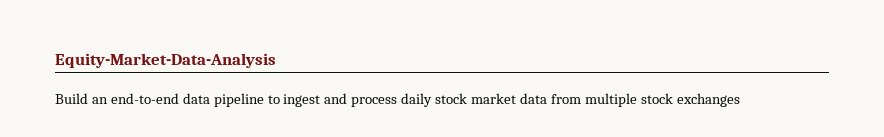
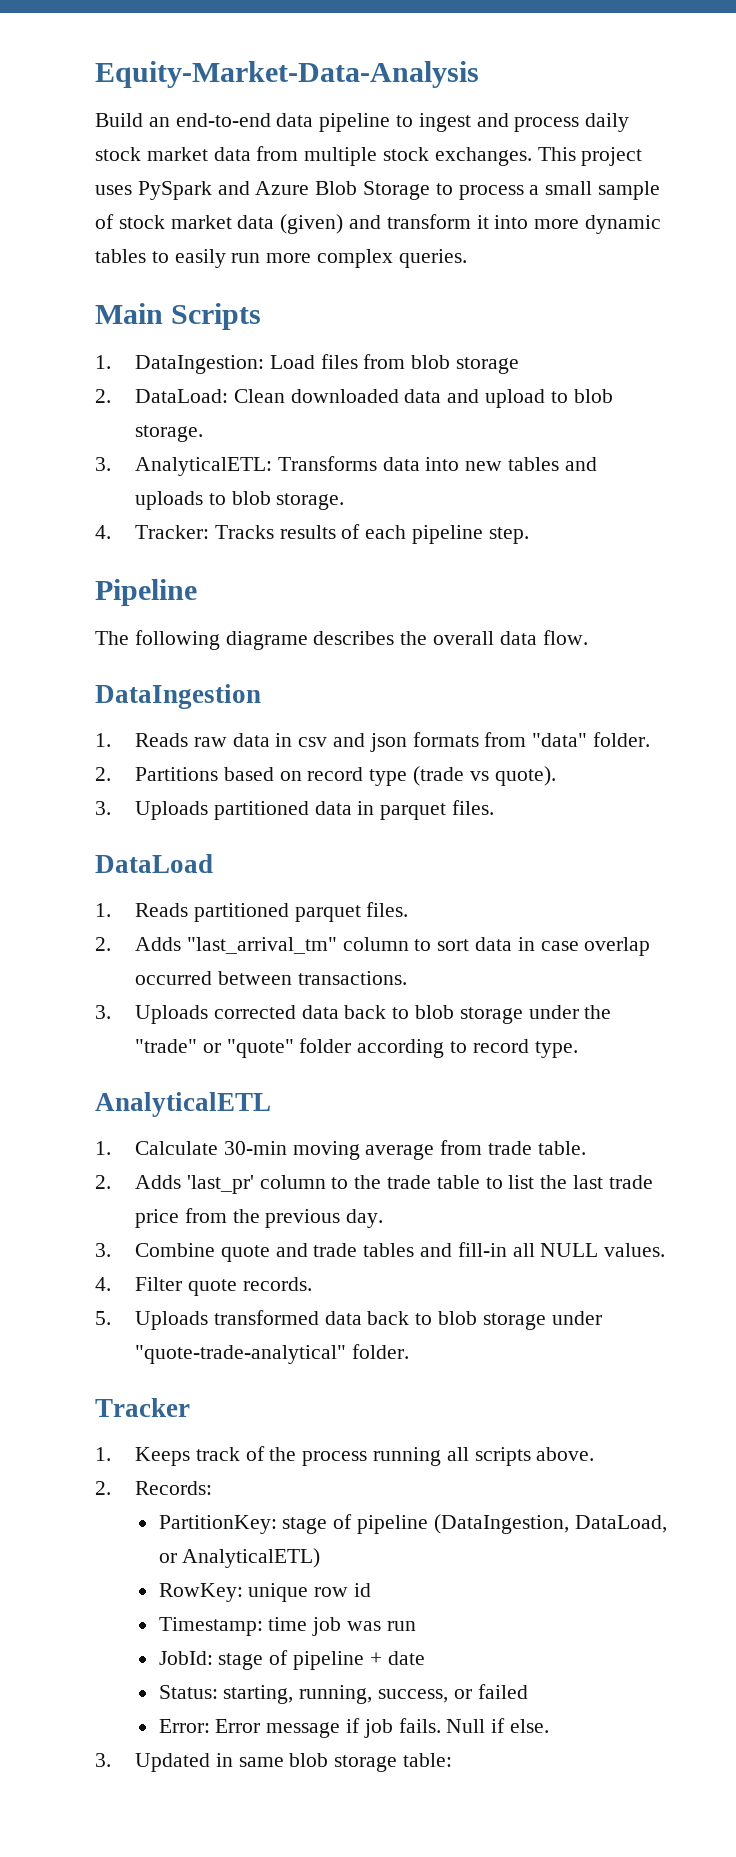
- Build an end-to-end data pipeline to ingest and process daily stock market data from multiple stock exchanges
+ Build an end-to-end data pipeline to ingest and process daily stock market data from multiple stock exchanges. This project uses PySpark and Azure Blob Storage to process a small sample of stock market data (given) and transform it into more dynamic tables to easily run more complex queries.
+ Main Scripts
+ 1. DataIngestion: Load files from blob storage
+ 2. DataLoad: Clean downloaded data and upload to blob storage.
+ 3. AnalyticalETL: Transforms data into new tables and uploads to blob storage.
+ 4. Tracker: Tracks results of each pipeline step.
+ Pipeline
+ The following diagrame describes the overall data flow.
+ DataIngestion
+ 1. Reads raw data in csv and json formats from "data" folder.
+ 2. Partitions based on record type (trade vs quote).
+ 3. Uploads partitioned data in parquet files.
+ DataLoad
+ 1. Reads partitioned parquet files.
+ 2. Adds "last_arrival_tm" column to sort data in case overlap occurred between transactions.
+ 3. Uploads corrected data back to blob storage under the "trade" or "quote" folder according to record type.
+ AnalyticalETL
+ 1. Calculate 30-min moving average from trade table.
+ 2. Adds 'last_pr' column to the trade table to list the last trade price from the previous day.
+ 3. Combine quote and trade tables and fill-in all NULL values.
+ 4. Filter quote records.
+ 5. Uploads transformed data back to blob storage under "quote-trade-analytical" folder.
+ Tracker
+ 1. Keeps track of the process running all scripts above.
+ 2. Records:
+ PartitionKey: stage of pipeline (DataIngestion, DataLoad, or AnalyticalETL)
+ RowKey: unique row id
+ Timestamp: time job was run
+ JobId: stage of pipeline + date
+ Status: starting, running, success, or failed
+ Error: Error message if job fails. Null if else.
+ 3. Updated in same blob storage table:

